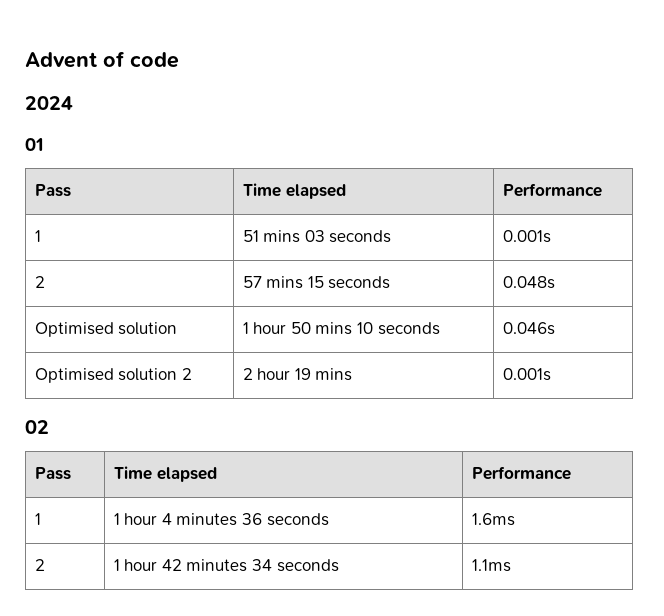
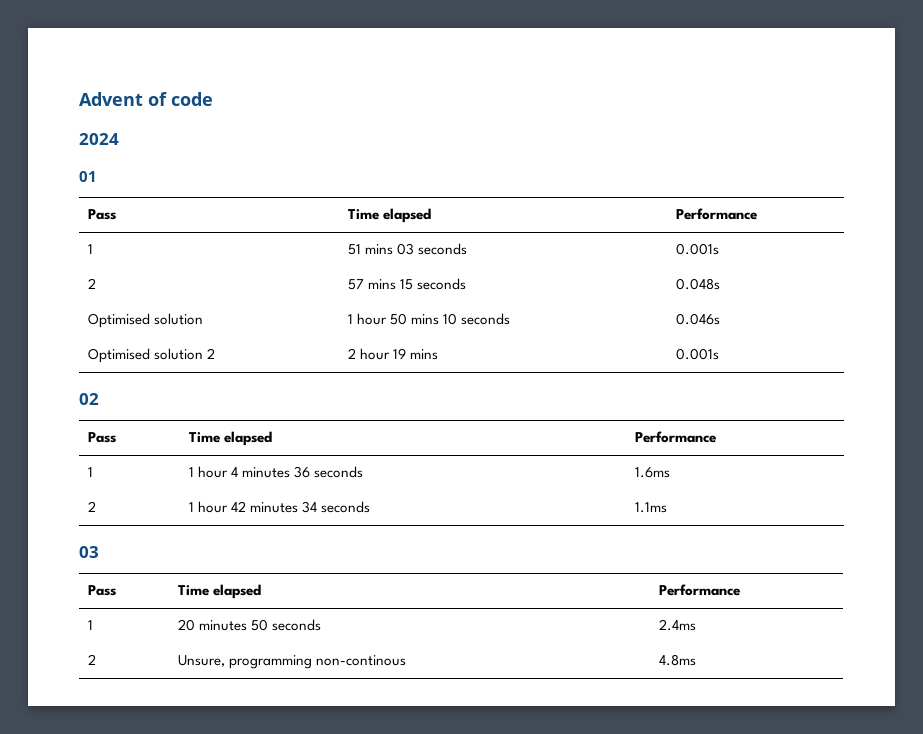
  2 | 1 hour 42 minutes 34 seconds | 1.1ms
+ 03
+ Pass | Time elapsed | Performance
+ 1 | 20 minutes 50 seconds | 2.4ms
+ 2 | Unsure, programming non-continous | 4.8ms

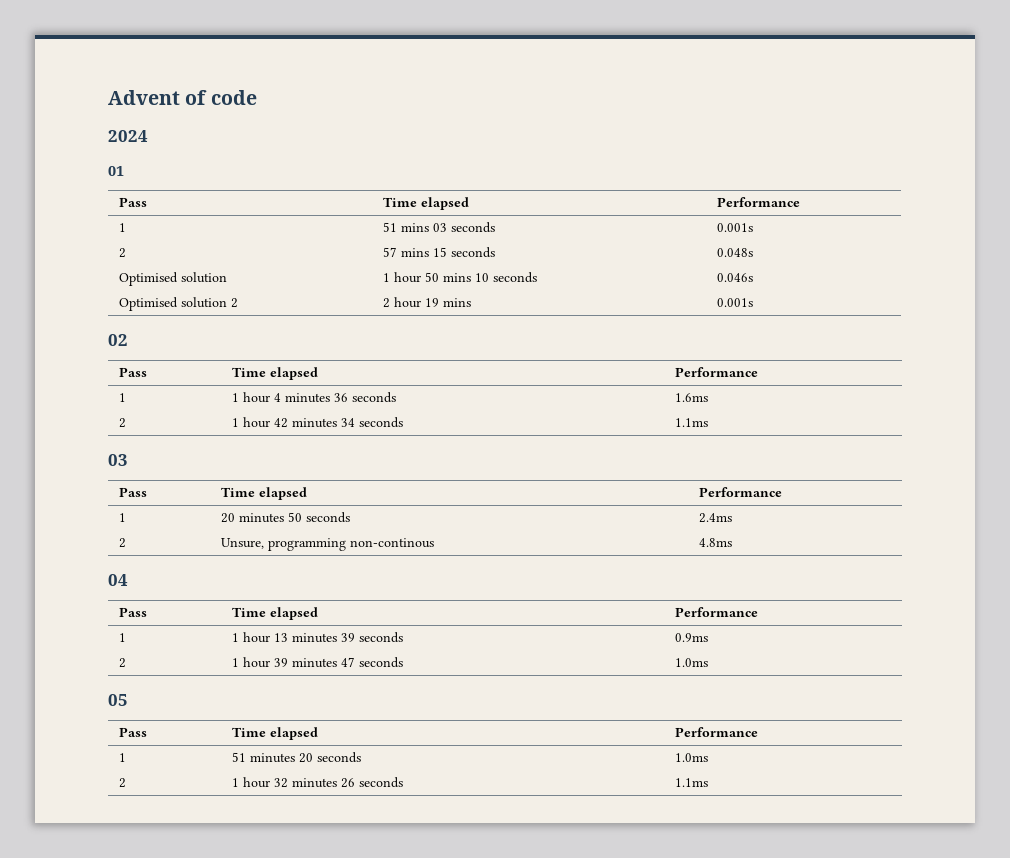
+ 04
+ Pass | Time elapsed | Performance
+ 1 | 1 hour 13 minutes 39 seconds | 0.9ms
+ 2 | 1 hour 39 minutes 47 seconds | 1.0ms
+ 05
+ Pass | Time elapsed | Performance
+ 1 | 51 minutes 20 seconds | 1.0ms
+ 2 | 1 hour 32 minutes 26 seconds | 1.1ms

